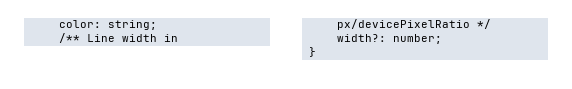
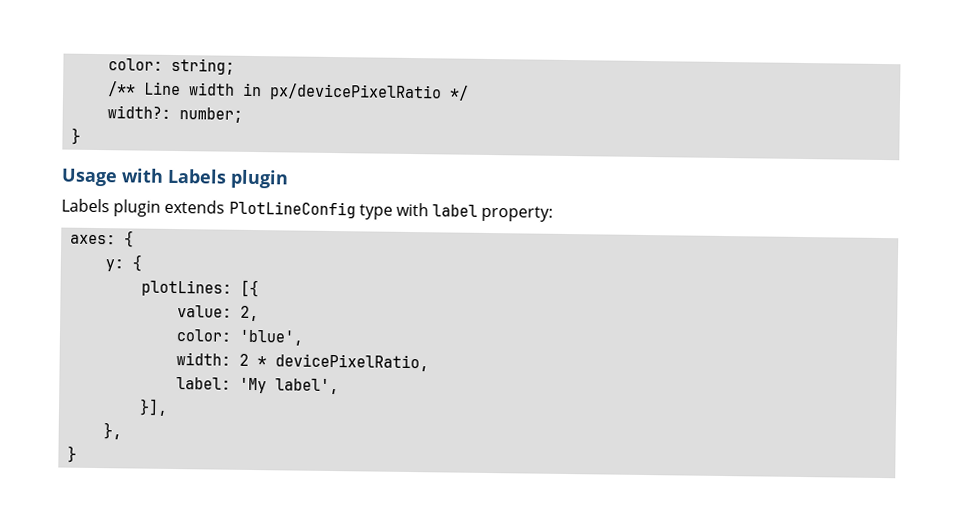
+ Usage with Labels plugin
+ Labels plugin extends PlotLineConfig type with label property:
+ axes: {
+ y: {
+ plotLines: [{
+ value: 2,
+ color: 'blue',
+ width: 2 * devicePixelRatio,
+ label: 'My label',
+ }],
+ },
+ }

